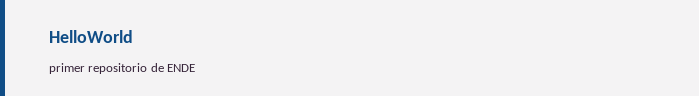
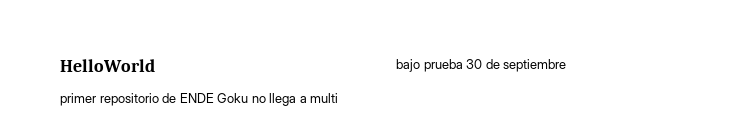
- primer repositorio de ENDE
+ primer repositorio de ENDE Goku no llega a multi bajo prueba 30 de septiembre

